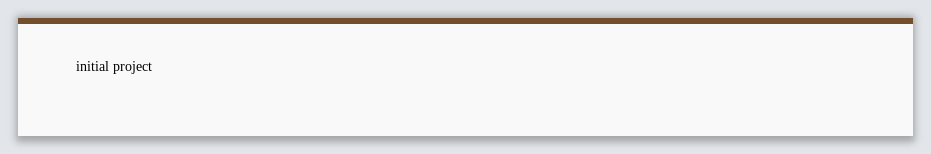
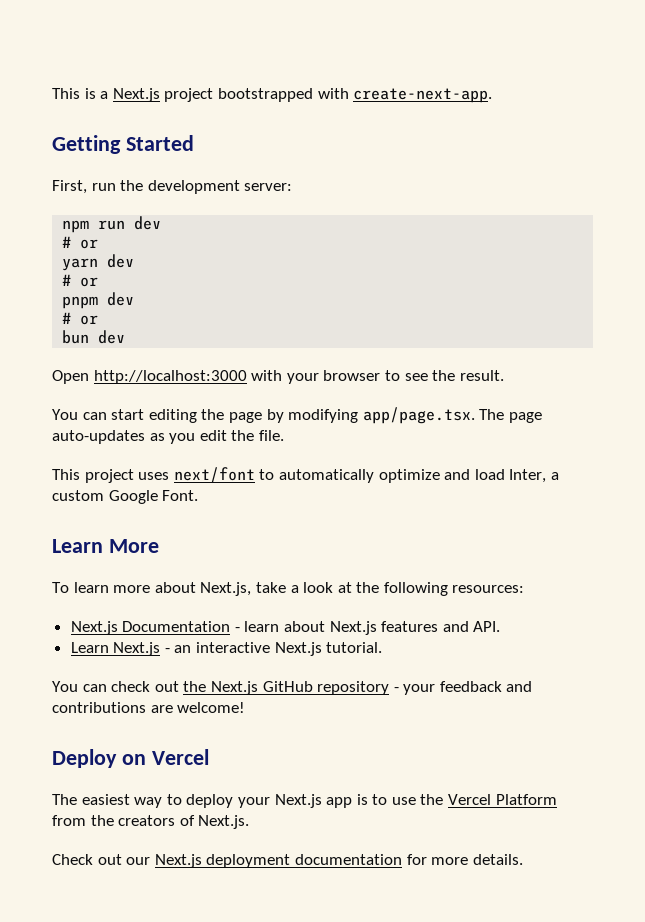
- initial project
+ This is a Next.js project bootstrapped with create-next-app.
+ Getting Started
+ First, run the development server:
+ npm run dev
+ # or
+ yarn dev
+ # or
+ pnpm dev
+ # or
+ bun dev
+ Open http://localhost:3000 with your browser to see the result.
+ You can start editing the page by modifying app/page.tsx. The page auto-updates as you edit the file.
+ This project uses next/font to automatically optimize and load Inter, a custom Google Font.
+ Learn More
+ To learn more about Next.js, take a look at the following resources:
+ Next.js Documentation - learn about Next.js features and API.
+ Learn Next.js - an interactive Next.js tutorial.
+ You can check out the Next.js GitHub repository - your feedback and contributions are welcome!
+ Deploy on Vercel
+ The easiest way to deploy your Next.js app is to use the Vercel Platform from the creators of Next.js.
+ Check out our Next.js deployment documentation for more details.

